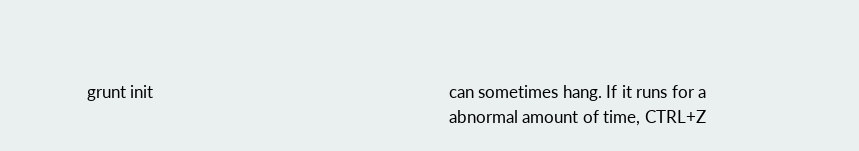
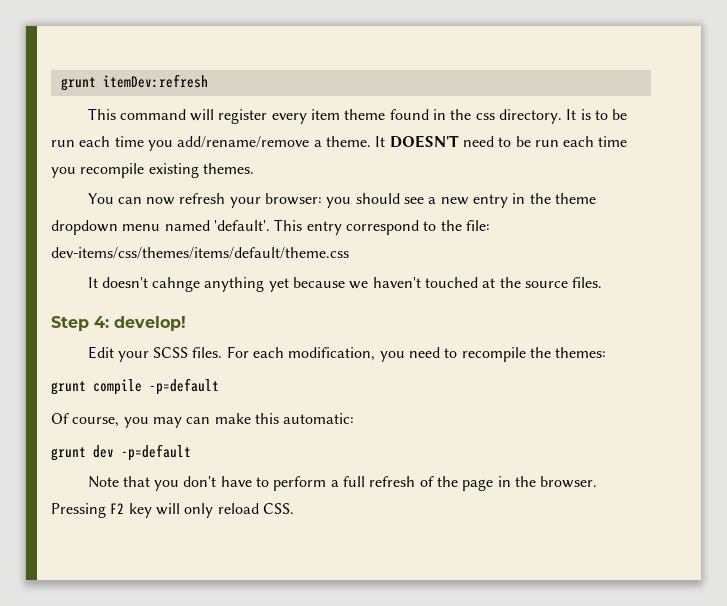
- grunt init
- can sometimes hang. If it runs for a abnormal amount of time, CTRL+Z
+ grunt itemDev:refresh
+ This command will register every item theme found in the css directory. It is to be run each time you add/rename/remove a theme. It DOESN'T need to be run each time you recompile existing themes.
+ You can now refresh your browser: you should see a new entry in the theme dropdown menu named 'default'. This entry correspond to the file: dev-items/css/themes/items/default/theme.css
+ It doesn't cahnge anything yet because we haven't touched at the source files.
+ Step 4: develop!
+ Edit your SCSS files. For each modification, you need to recompile the themes:
+ grunt compile -p=default
+ Of course, you may can make this automatic:
+ grunt dev -p=default
+ Note that you don't have to perform a full refresh of the page in the browser. Pressing F2 key will only reload CSS.

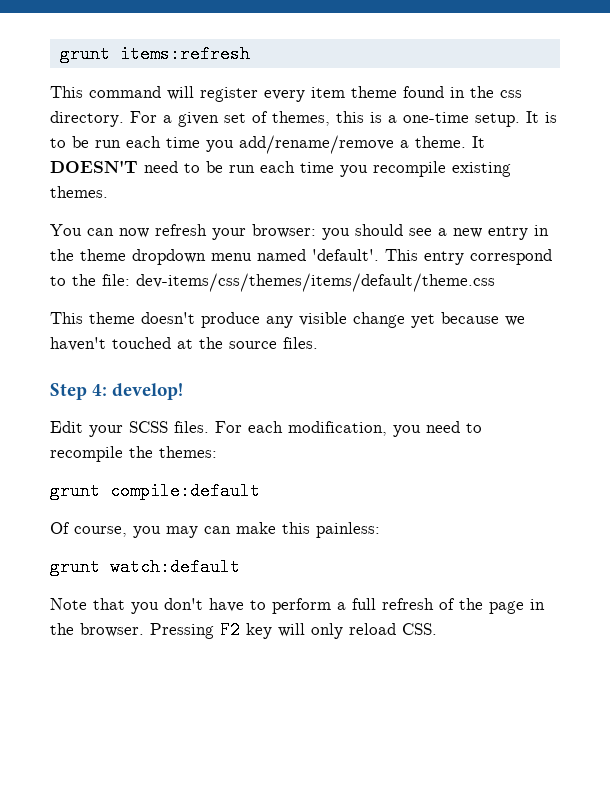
- grunt itemDev:refresh
+ grunt items:refresh
+ For a given set of themes, this is a one-time setup.
- It doesn't cahnge anything yet because we haven't touched at the source files.
+ This theme doesn't produce any visible change yet because we haven't touched at the source files.
- grunt compile -p=default
+ grunt compile:default
- Of course, you may can make this automatic:
- grunt dev -p=default
+ Of course, you may can make this painless:
+ grunt watch:default

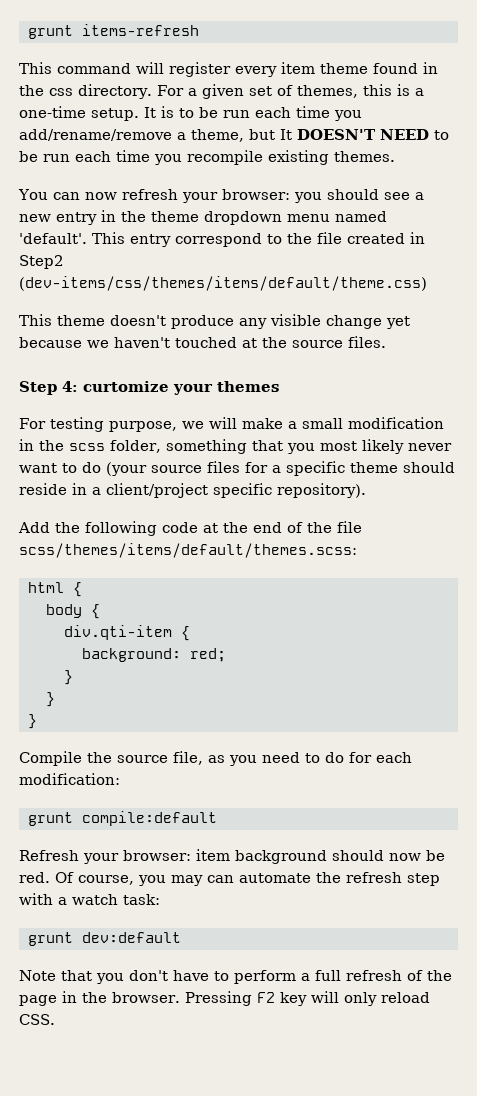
- grunt items:refresh
+ grunt items-refresh
- It is to be run each time you add/rename/remove a theme. It DOESN'T need to be run each time you recompile existing themes.
+ It is to be run each time you add/rename/remove a theme, but It DOESN'T NEED to be run each time you recompile existing themes.
- This entry correspond to the file: dev-items/css/themes/items/default/theme.css
+ This entry correspond to the file created in Step2 (dev-items/css/themes/items/default/theme.css)
- Step 4: develop!
- Edit your SCSS files. For each modification, you need to recompile the themes:
+ Step 4: curtomize your themes
+ For testing purpose, we will make a small modification in the scss folder, something that you most likely never want to do (your source files for a specific theme should reside in a client/project specific repository).
+ Add the following code at the end of the file scss/themes/items/default/themes.scss:
+ html {
+ body {
+ div.qti-item {
+ background: red;
+ }
+ }
+ }
+ Compile the source file, as you need to do for each modification:
  grunt compile:default
- Of course, you may can make this painless:
- grunt watch:default
+ Refresh your browser: item background should now be red. Of course, you may can automate the refresh step with a watch task:
+ grunt dev:default

